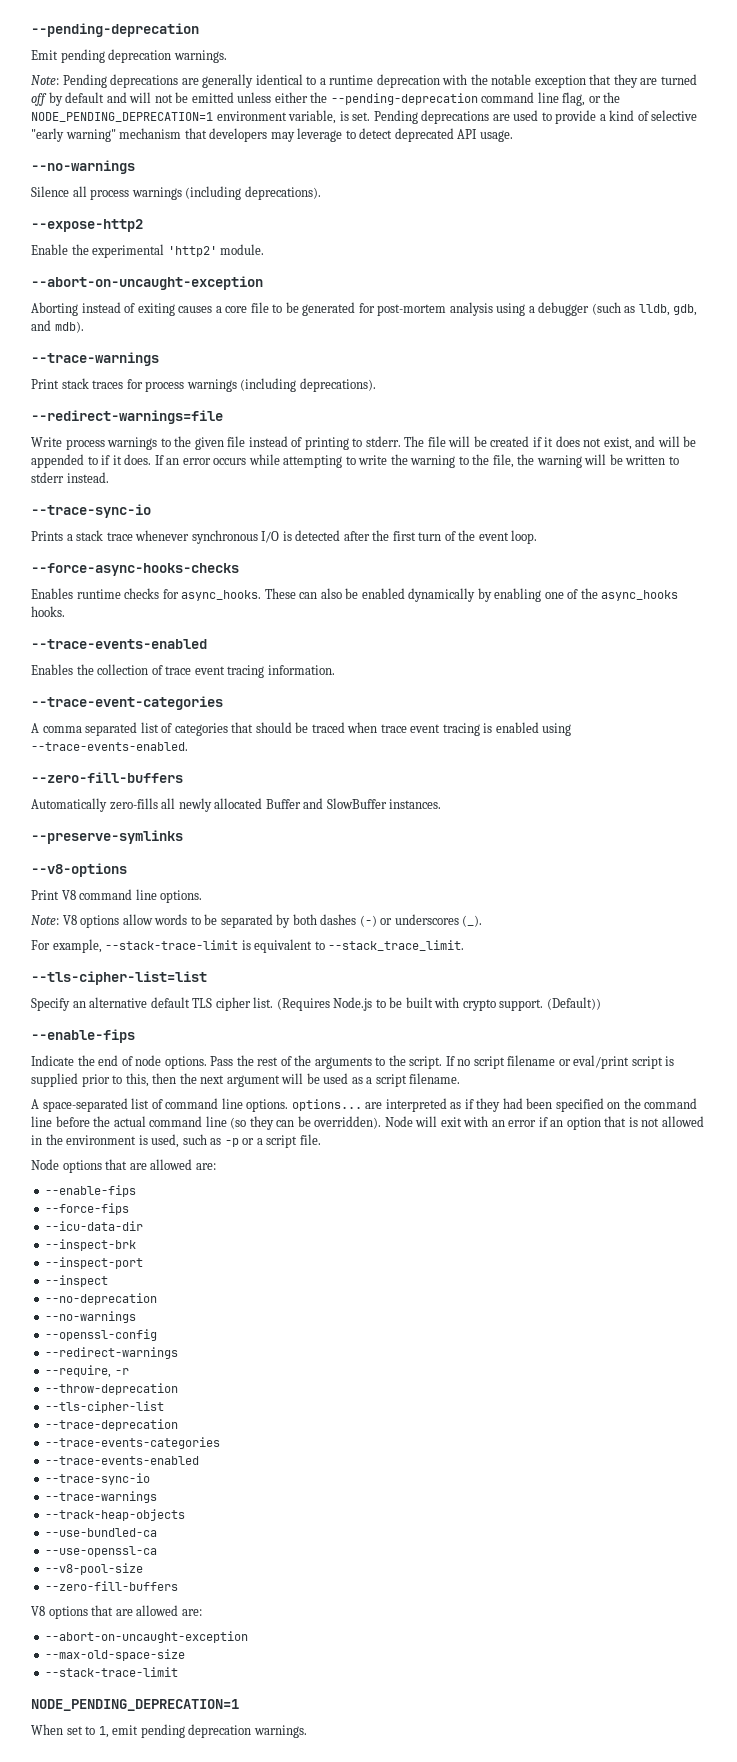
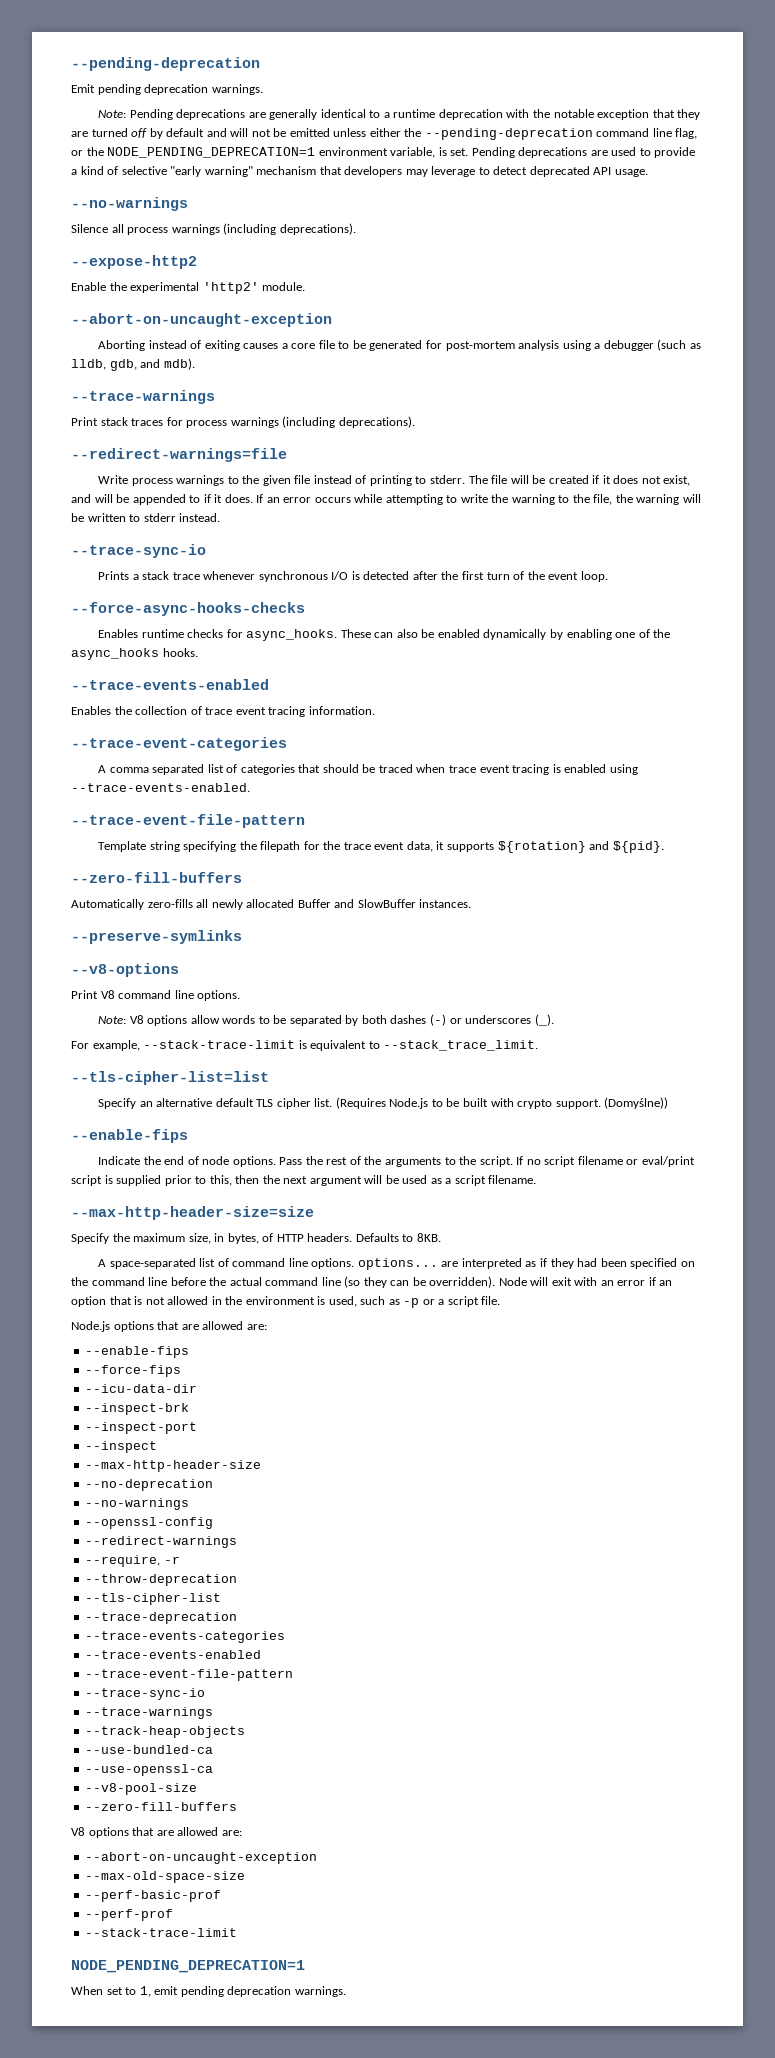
  A comma separated list of categories that should be traced when trace event tracing is enabled using --trace-events-enabled.
+ --trace-event-file-pattern
+ Template string specifying the filepath for the trace event data, it supports ${rotation} and ${pid}.
- (Default))
+ (Domyślne))
+ --max-http-header-size=size
+ Specify the maximum size, in bytes, of HTTP headers. Defaults to 8KB.
- Node options that are allowed are:
+ Node.js options that are allowed are:
+ --max-http-header-size
  --trace-events-categories
  --trace-events-enabled
+ --trace-event-file-pattern
+ --perf-basic-prof
+ --perf-prof

